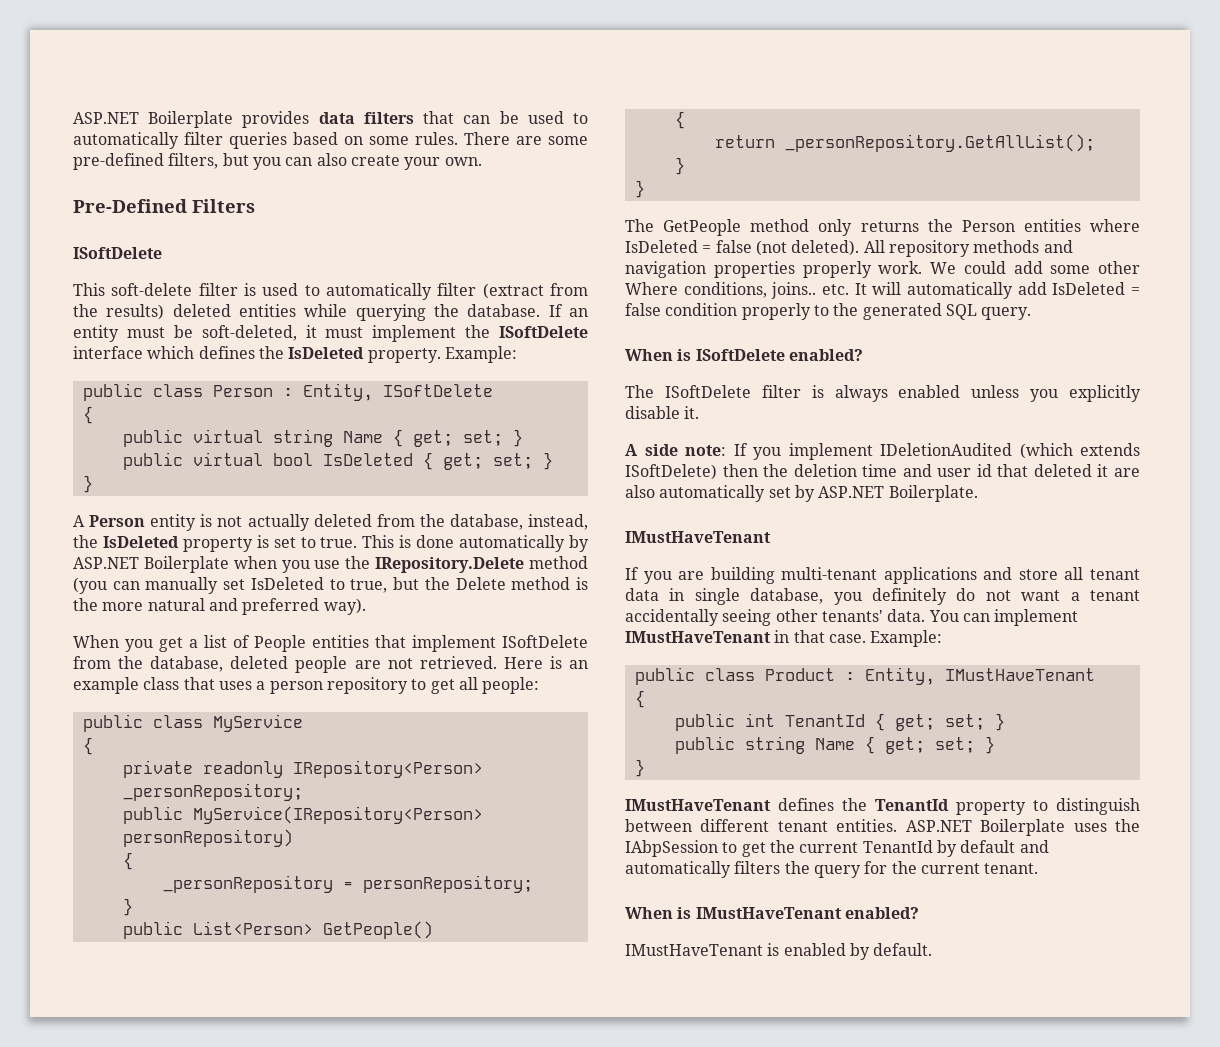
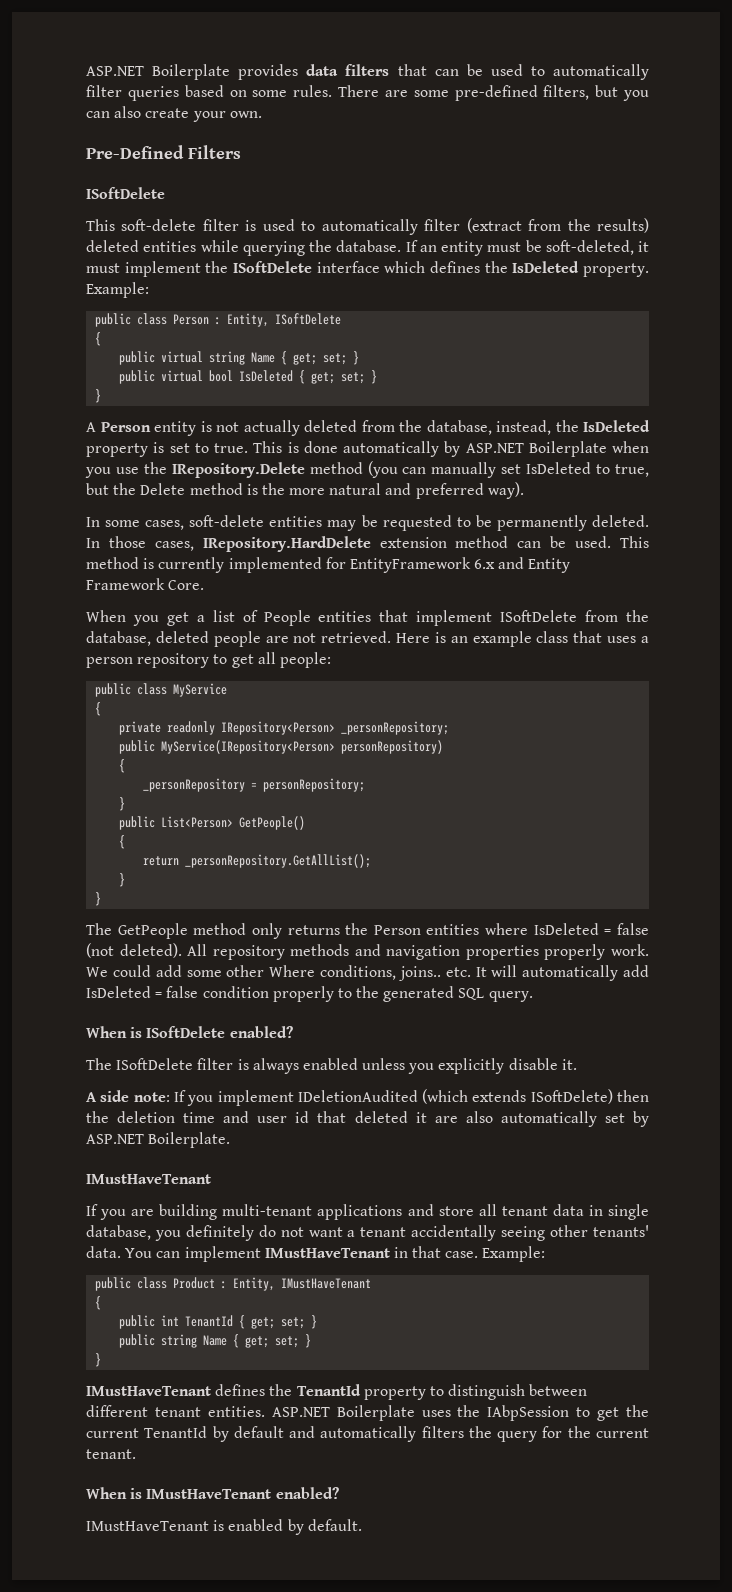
+ In some cases, soft-delete entities may be requested to be permanently deleted. In those cases, IRepository.HardDelete extension method can be used. This method is currently implemented for EntityFramework 6.x and Entity Framework Core.

